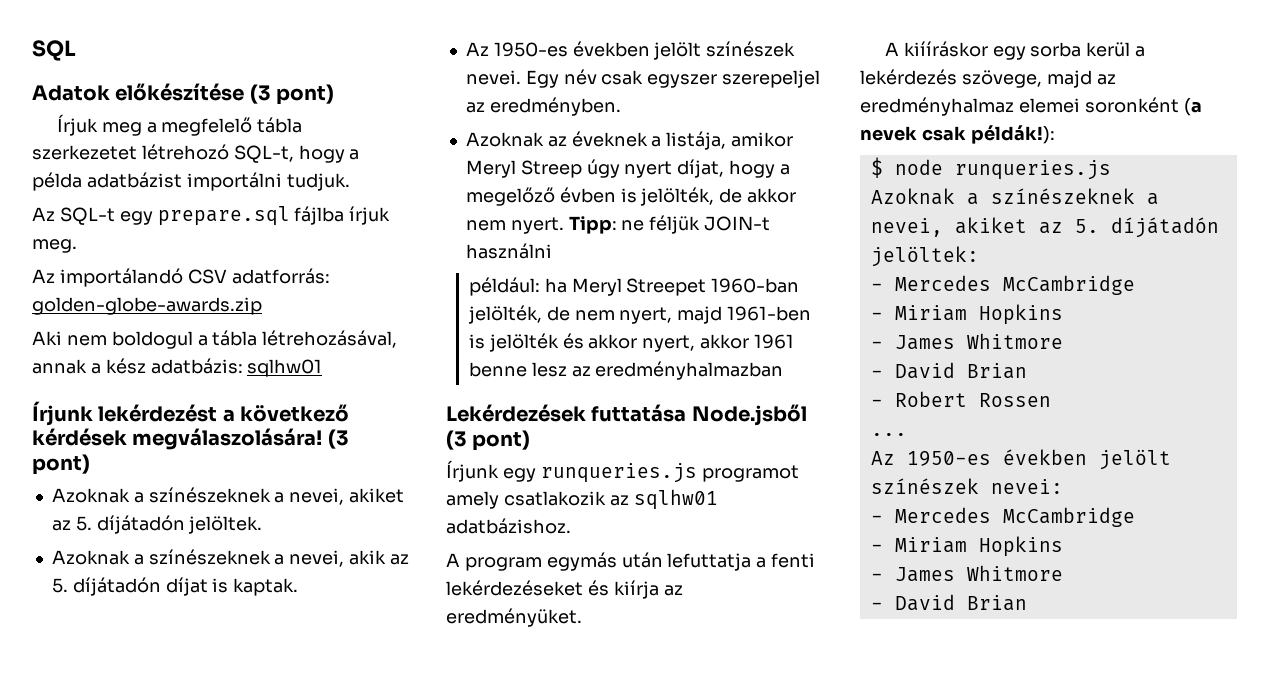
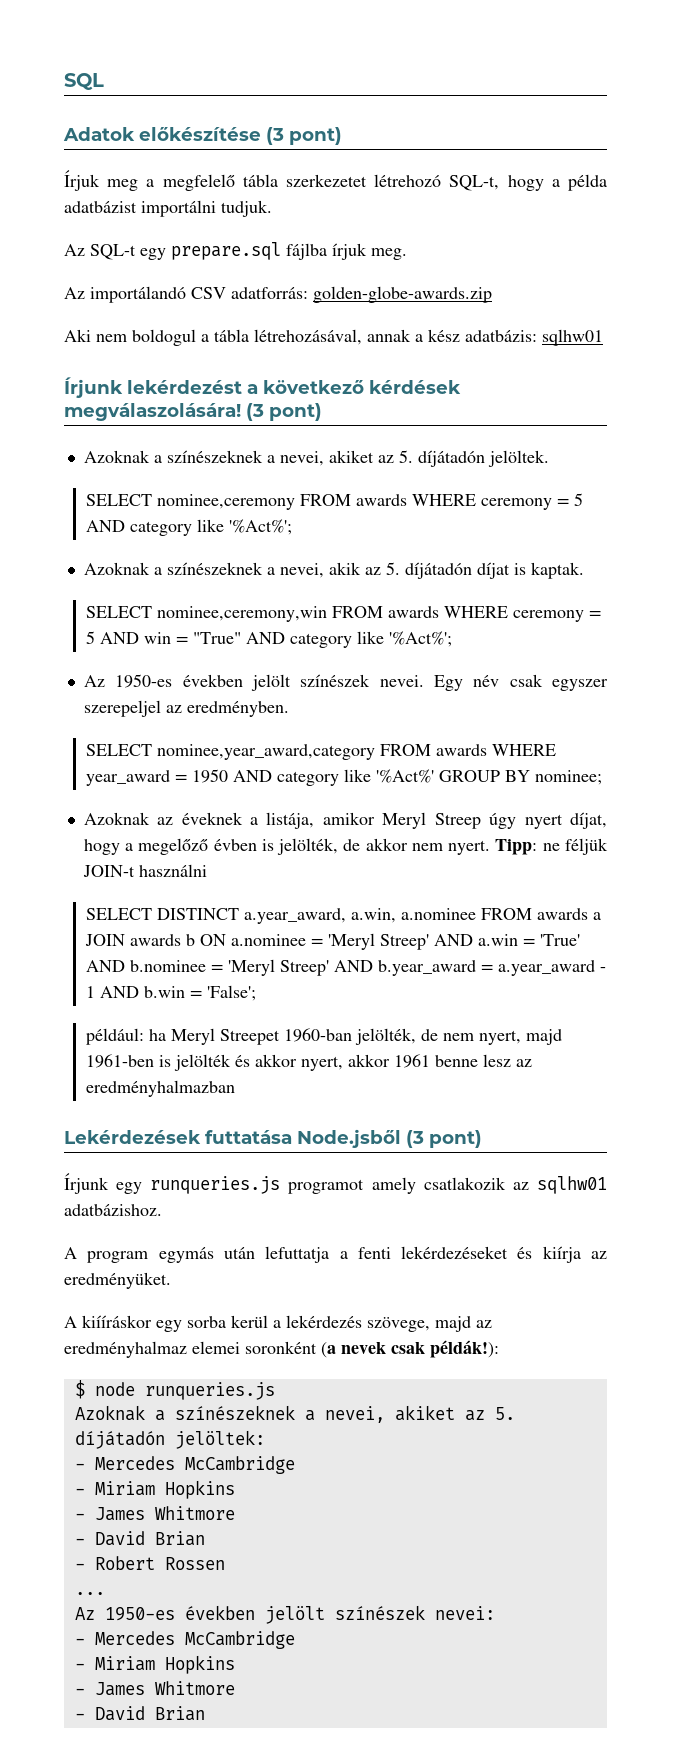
+ SELECT nominee,ceremony FROM awards WHERE ceremony = 5 AND category like '%Act%';
+ SELECT nominee,ceremony,win FROM awards WHERE ceremony = 5 AND win = "True" AND category like '%Act%';
+ SELECT nominee,year_award,category FROM awards WHERE year_award = 1950 AND category like '%Act%' GROUP BY nominee;
+ SELECT DISTINCT a.year_award, a.win, a.nominee FROM awards a JOIN awards b ON a.nominee = 'Meryl Streep' AND a.win = 'True' AND b.nominee = 'Meryl Streep' AND b.year_award = a.year_award - 1 AND b.win = 'False';

